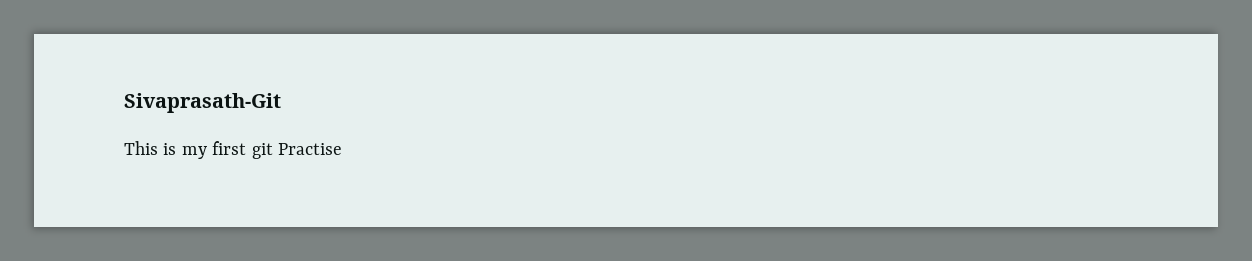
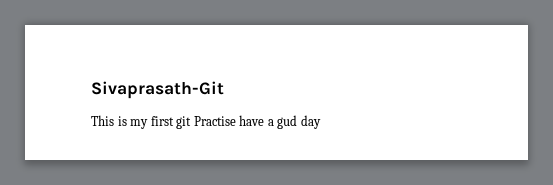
- This is my first git Practise
+ This is my first git Practise have a gud day

